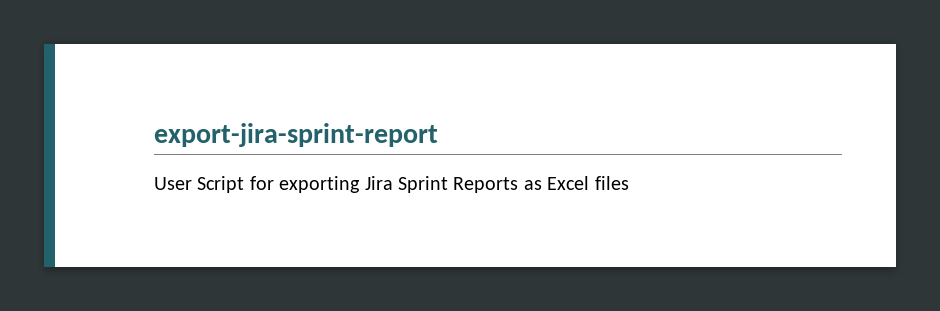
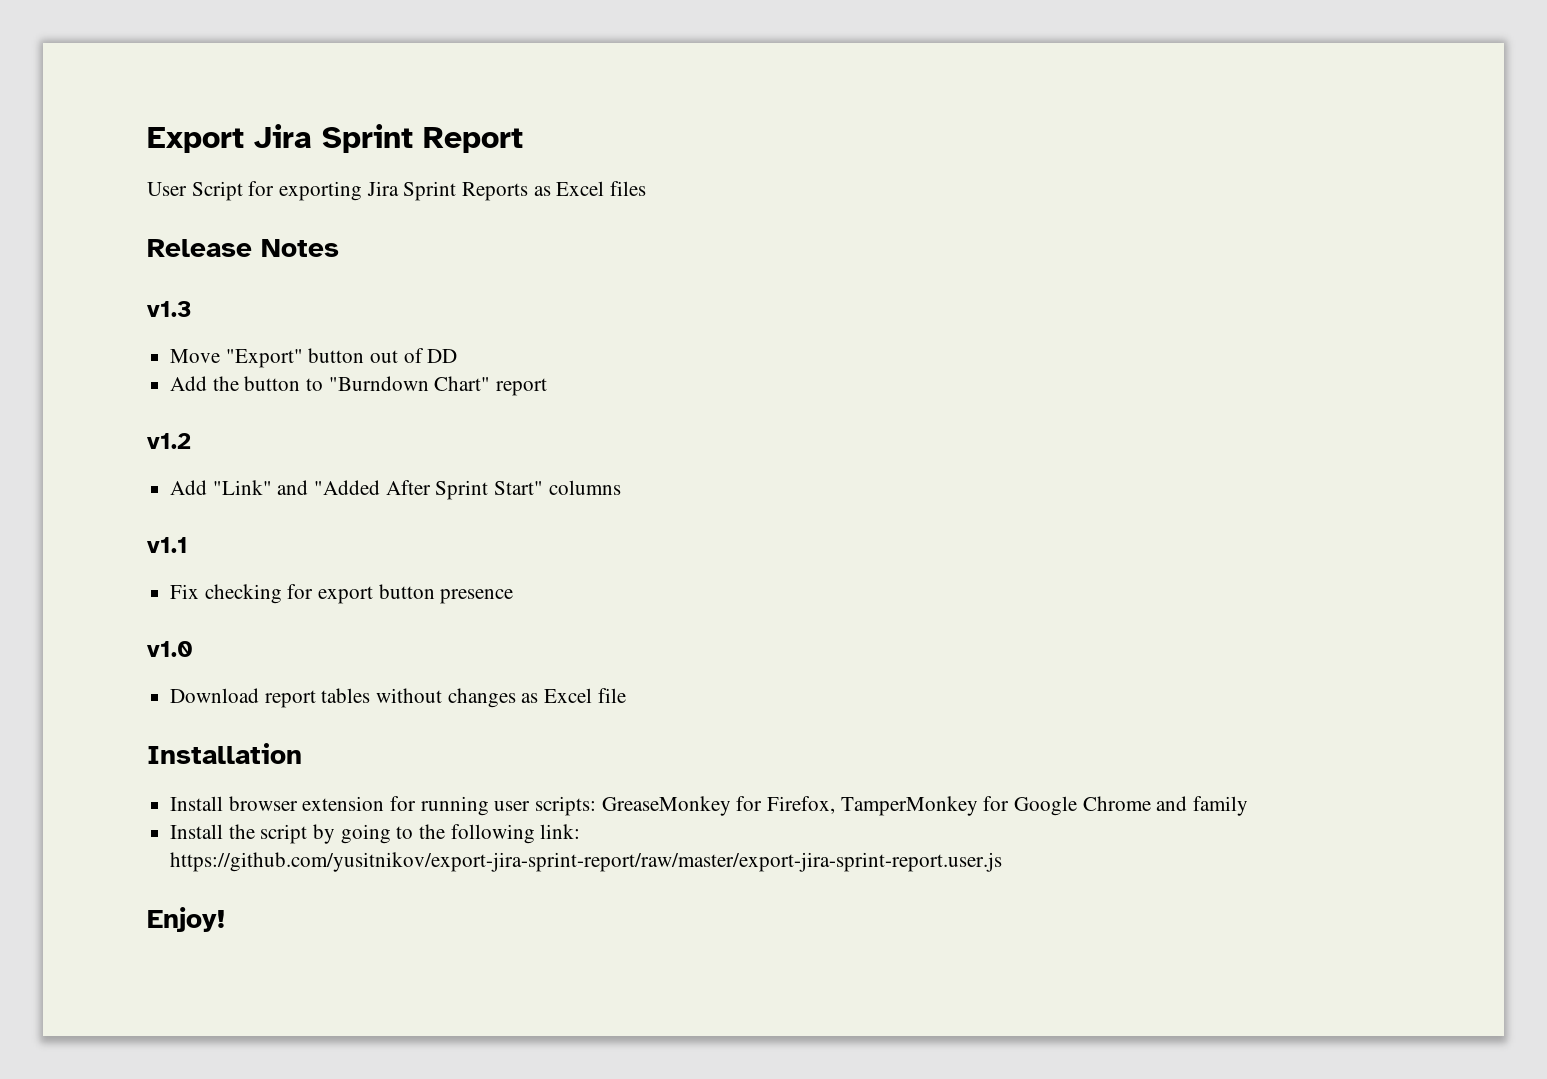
- export-jira-sprint-report
+ Export Jira Sprint Report
+ Release Notes
+ v1.3
+ Move "Export" button out of DD
+ Add the button to "Burndown Chart" report
+ v1.2
+ Add "Link" and "Added After Sprint Start" columns
+ v1.1
+ Fix checking for export button presence
+ v1.0
+ Download report tables without changes as Excel file
+ Installation
+ Install browser extension for running user scripts: GreaseMonkey for Firefox, TamperMonkey for Google Chrome and family
+ Install the script by going to the following link: https://github.com/yusitnikov/export-jira-sprint-report/raw/master/export-jira-sprint-report.user.js
+ Enjoy!

